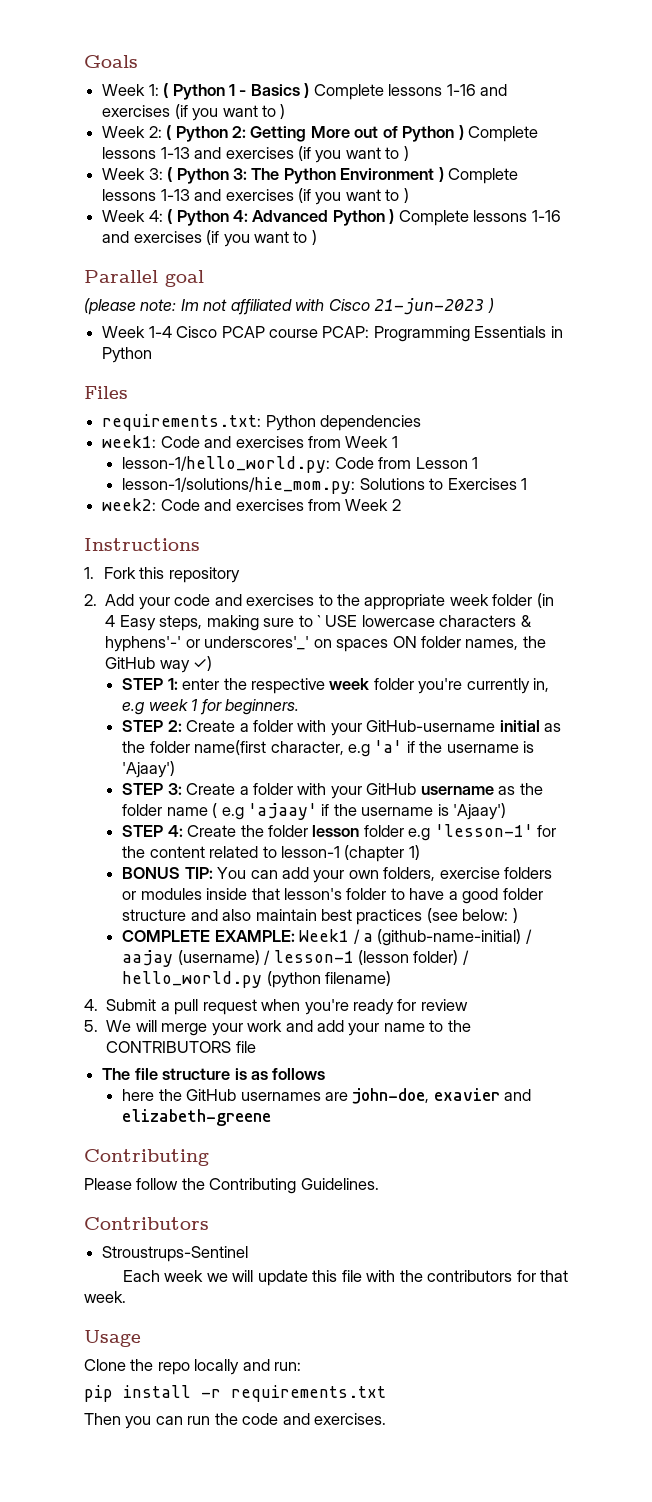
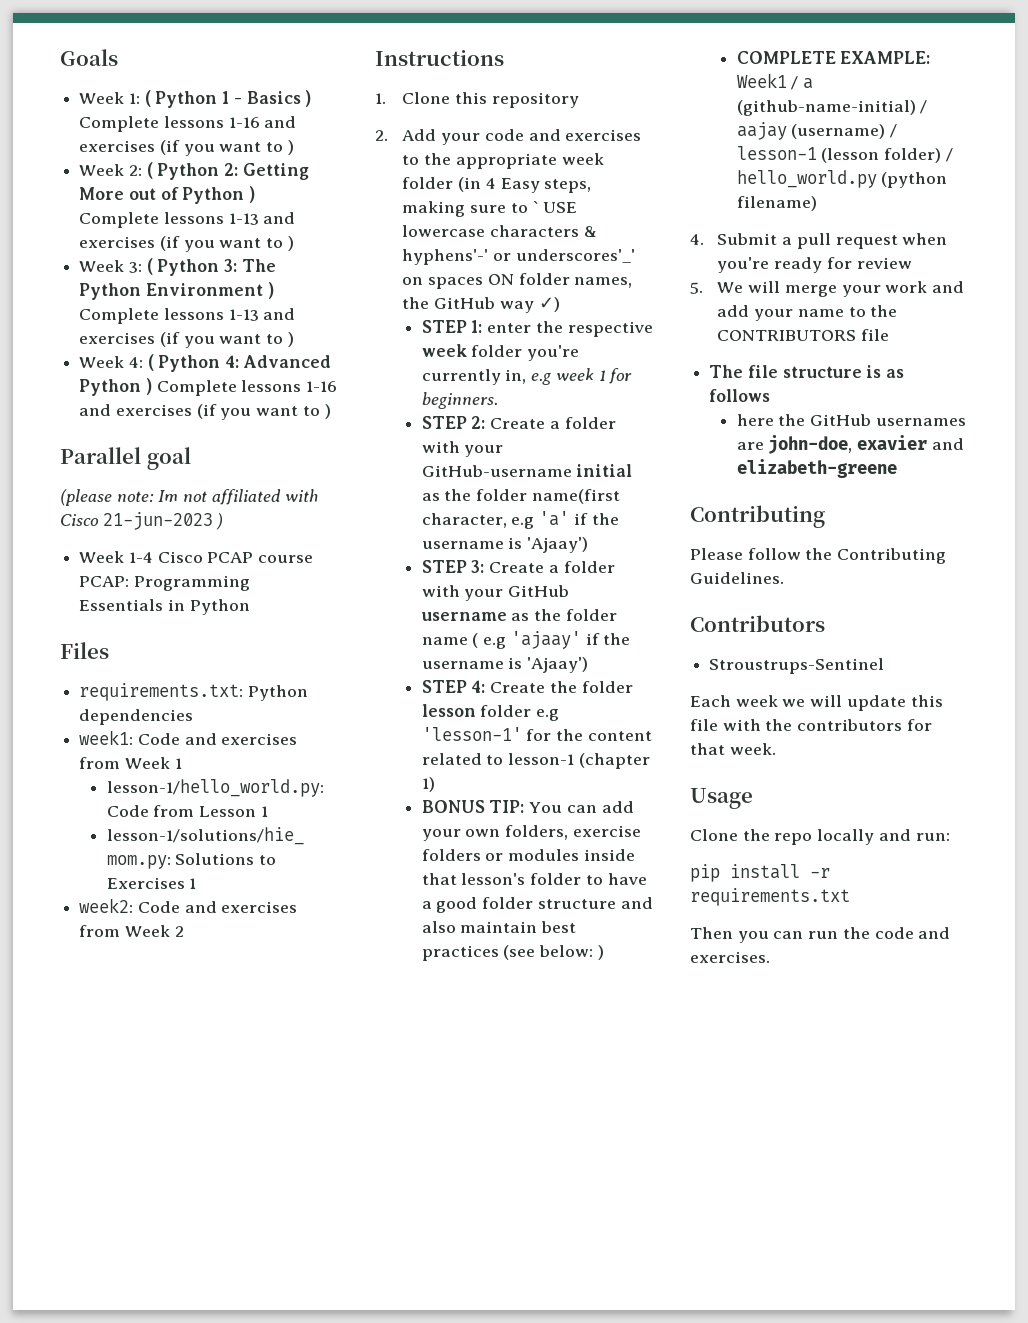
- 1. Fork this repository
+ 1. Clone this repository

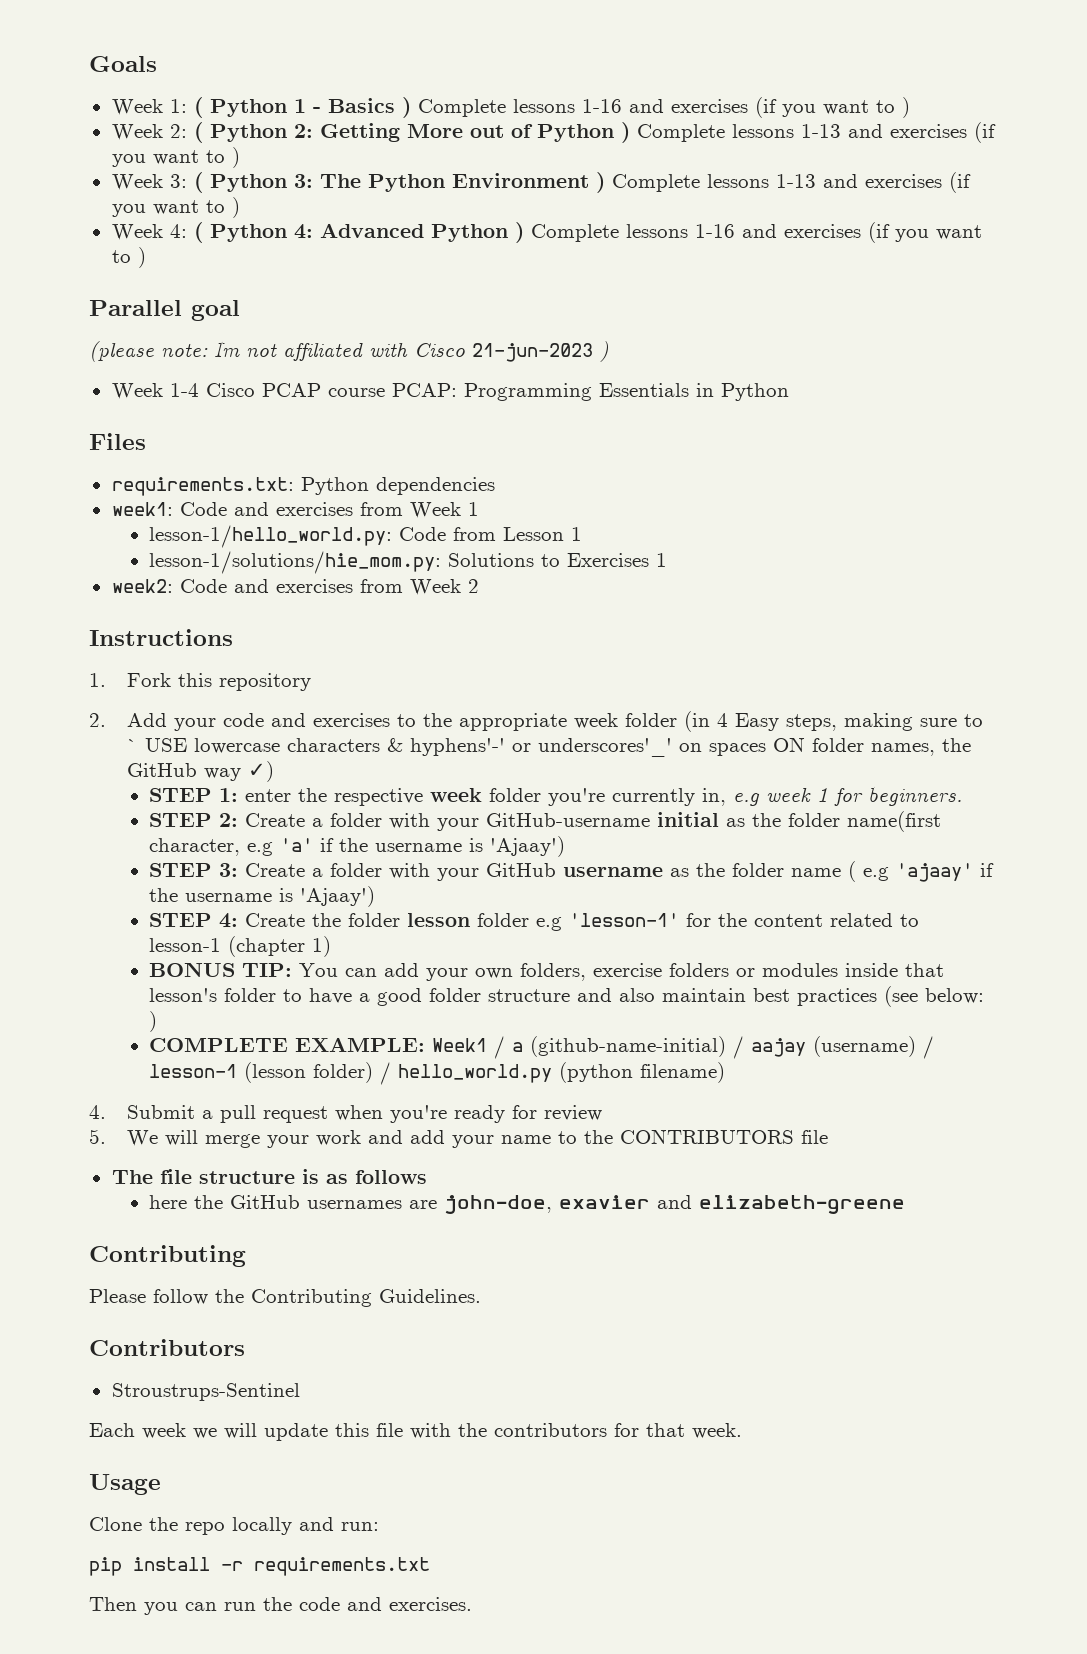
- 1. Clone this repository
+ 1. Fork this repository

